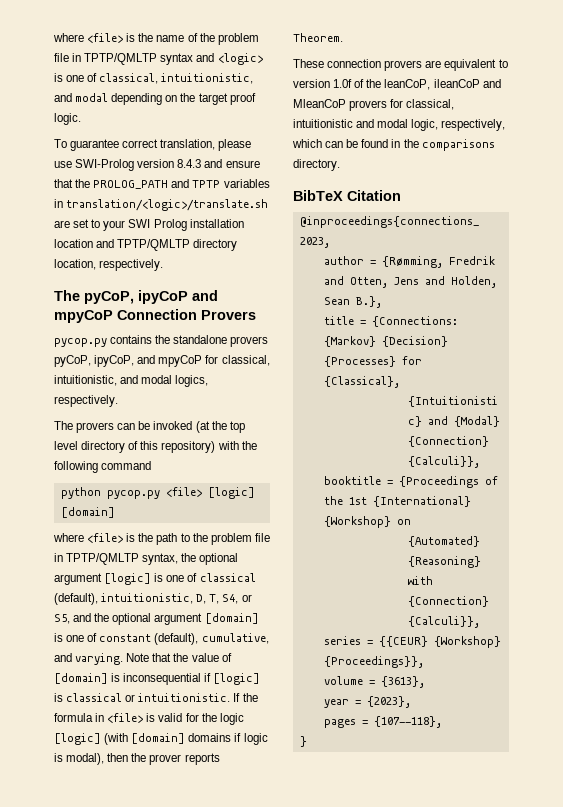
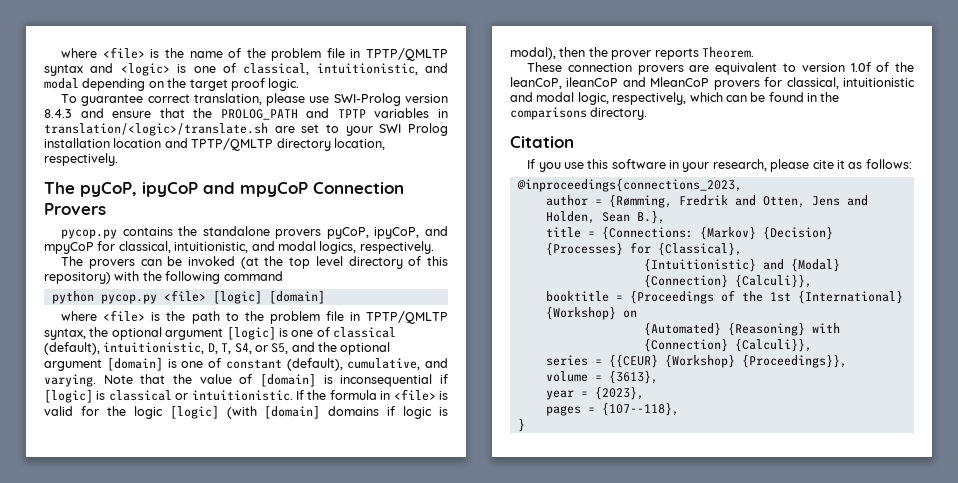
- BibTeX Citation
+ Citation
+ If you use this software in your research, please cite it as follows:

